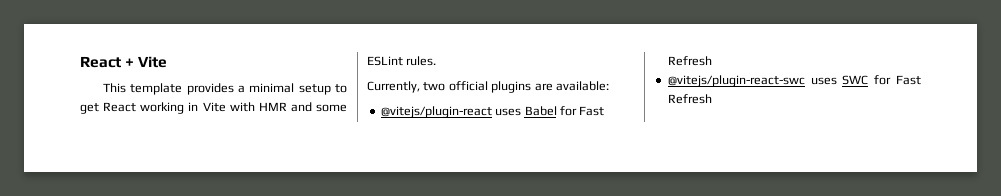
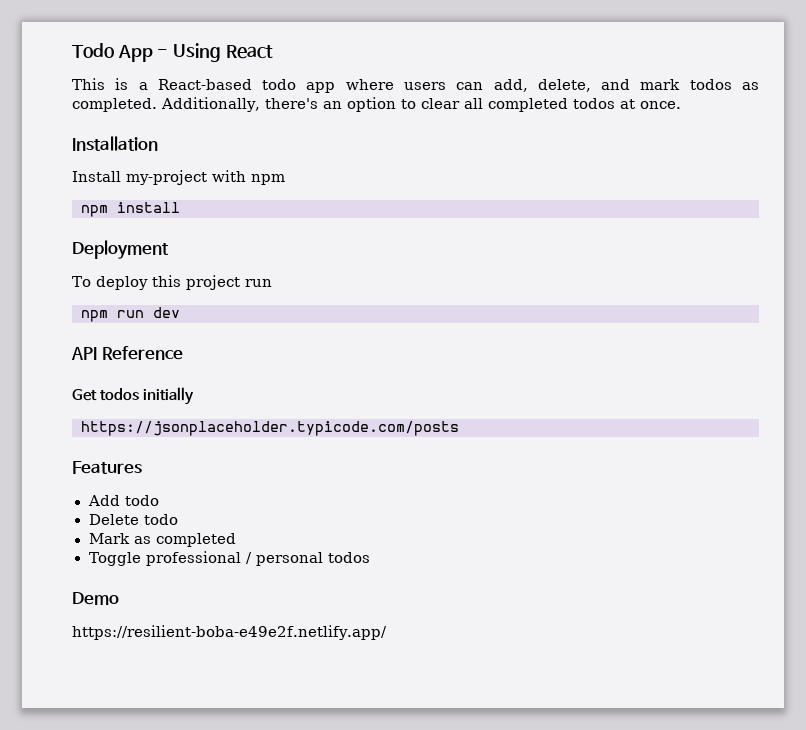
- React + Vite
+ Todo App - Using React
- This template provides a minimal setup to get React working in Vite with HMR and some ESLint rules.
- Currently, two official plugins are available:
- @vitejs/plugin-react uses Babel for Fast Refresh
- @vitejs/plugin-react-swc uses SWC for Fast Refresh
+ This is a React-based todo app where users can add, delete, and mark todos as completed. Additionally, there's an option to clear all completed todos at once.
+ Installation
+ Install my-project with npm
+ npm install
+ Deployment
+ To deploy this project run
+ npm run dev
+ API Reference
+ Get todos initially
+ https://jsonplaceholder.typicode.com/posts
+ Features
+ Add todo
+ Delete todo
+ Mark as completed
+ Toggle professional / personal todos
+ Demo
+ https://resilient-boba-e49e2f.netlify.app/

